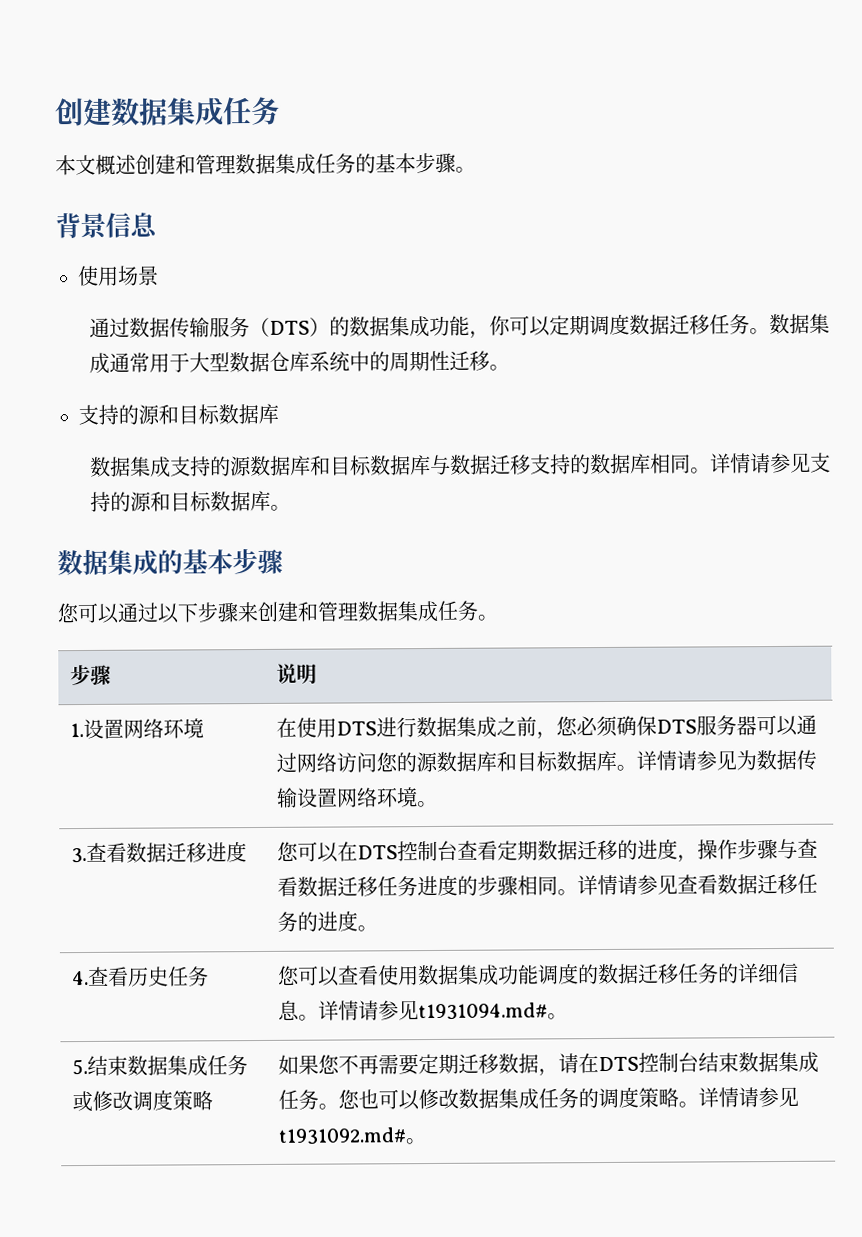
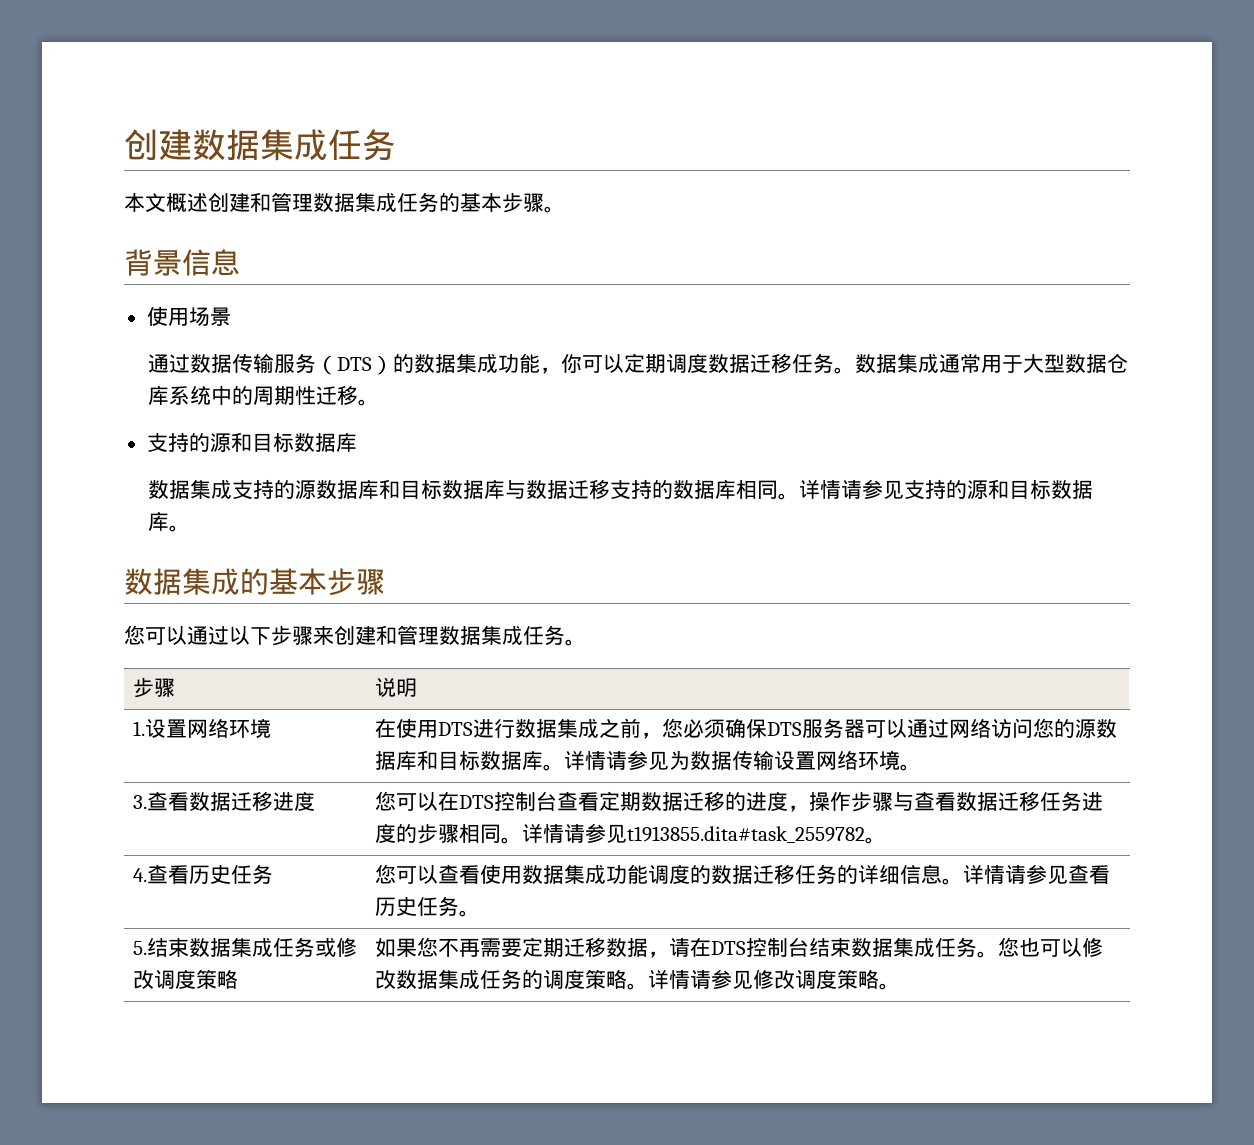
- 3.查看数据迁移进度 | 您可以在DTS控制台查看定期数据迁移的进度，操作步骤与查看数据迁移任务进度的步骤相同。详情请参见查看数据迁移任务的进度。
+ 3.查看数据迁移进度 | 您可以在DTS控制台查看定期数据迁移的进度，操作步骤与查看数据迁移任务进度的步骤相同。详情请参见t1913855.dita#task_2559782。
- 4.查看历史任务 | 您可以查看使用数据集成功能调度的数据迁移任务的详细信息。详情请参见t1931094.md#。
+ 4.查看历史任务 | 您可以查看使用数据集成功能调度的数据迁移任务的详细信息。详情请参见查看历史任务。
- 5.结束数据集成任务或修改调度策略 | 如果您不再需要定期迁移数据，请在DTS控制台结束数据集成任务。您也可以修改数据集成任务的调度策略。详情请参见t1931092.md#。
+ 5.结束数据集成任务或修改调度策略 | 如果您不再需要定期迁移数据，请在DTS控制台结束数据集成任务。您也可以修改数据集成任务的调度策略。详情请参见修改调度策略。

